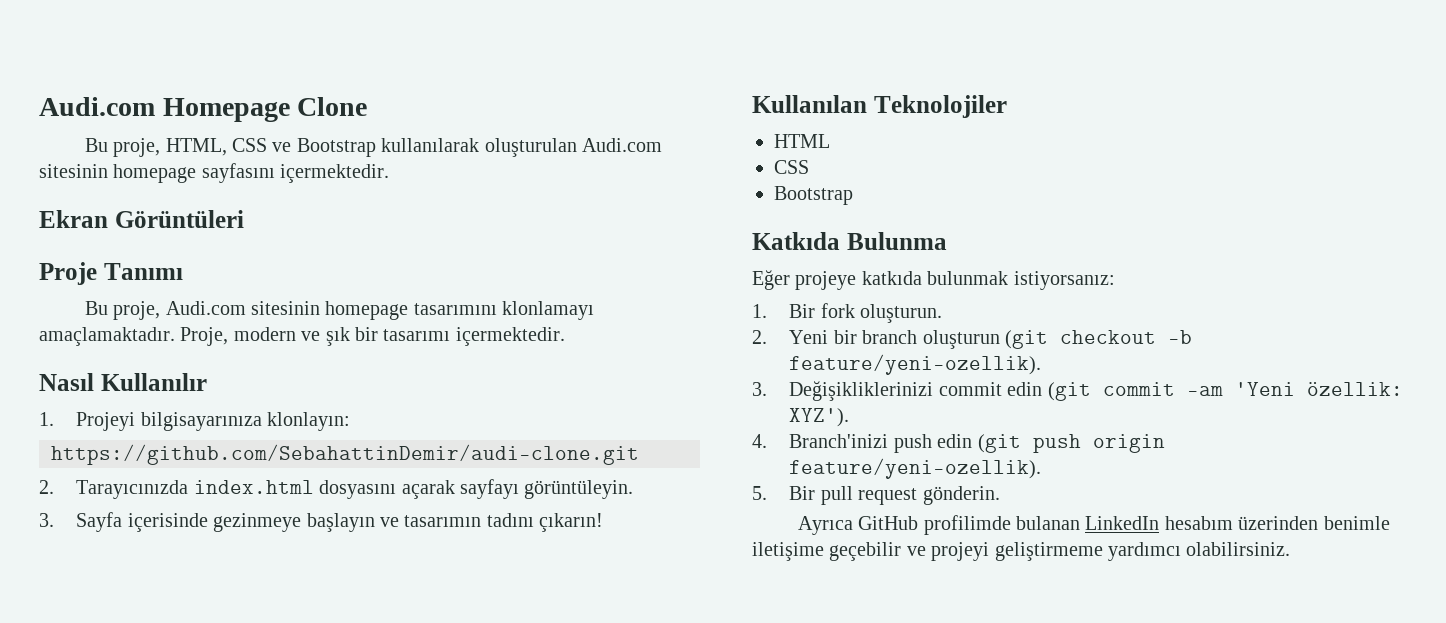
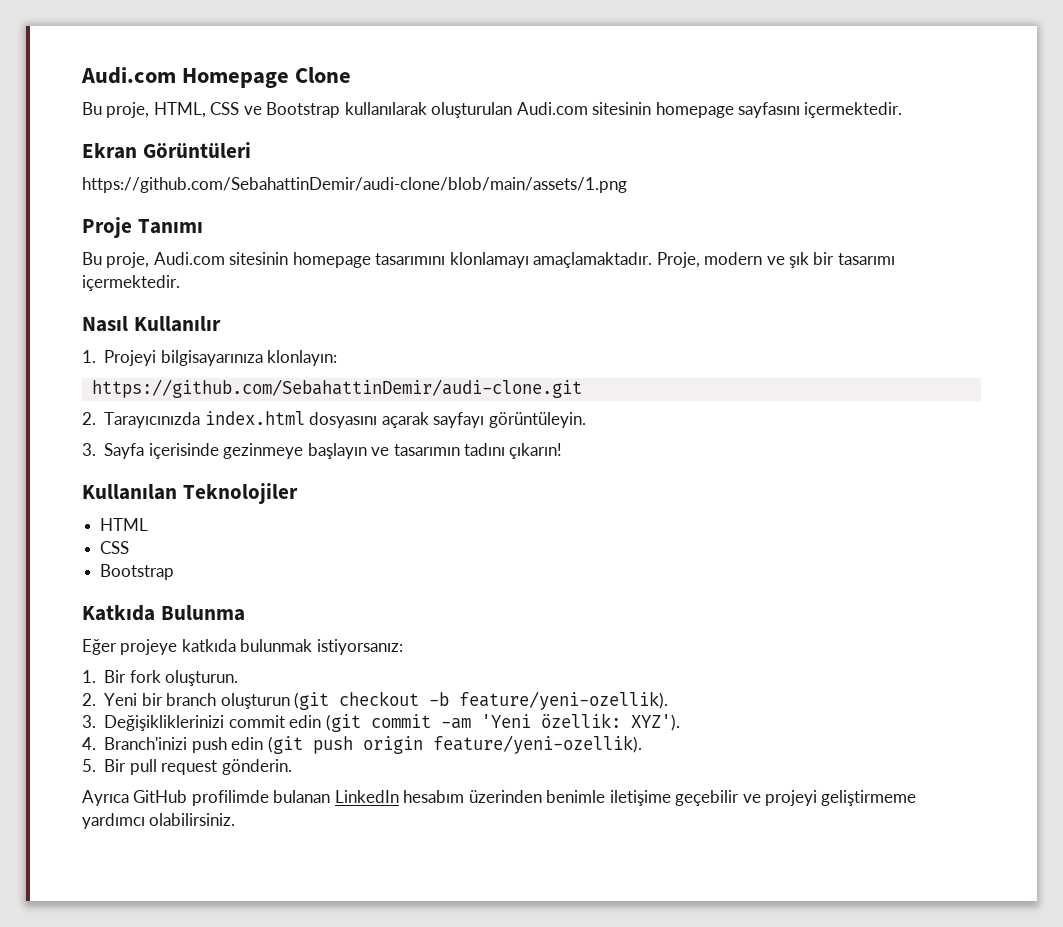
+ https://github.com/SebahattinDemir/audi-clone/blob/main/assets/1.png

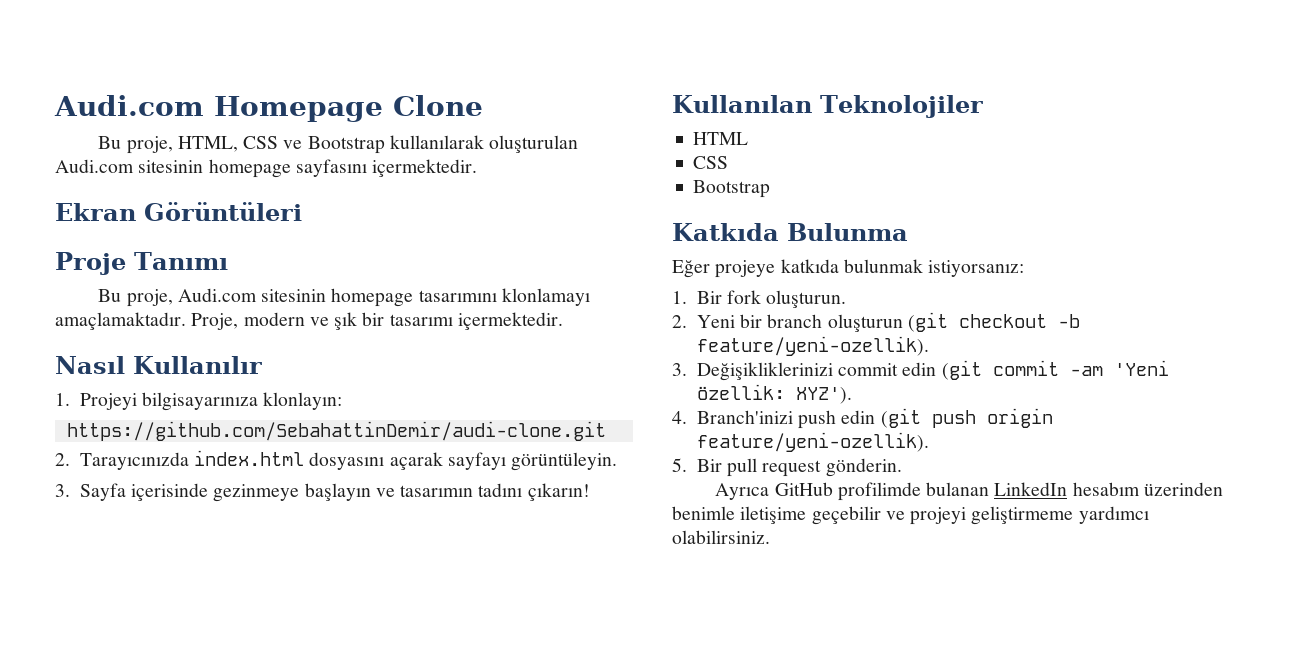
- https://github.com/SebahattinDemir/audi-clone/blob/main/assets/1.png

